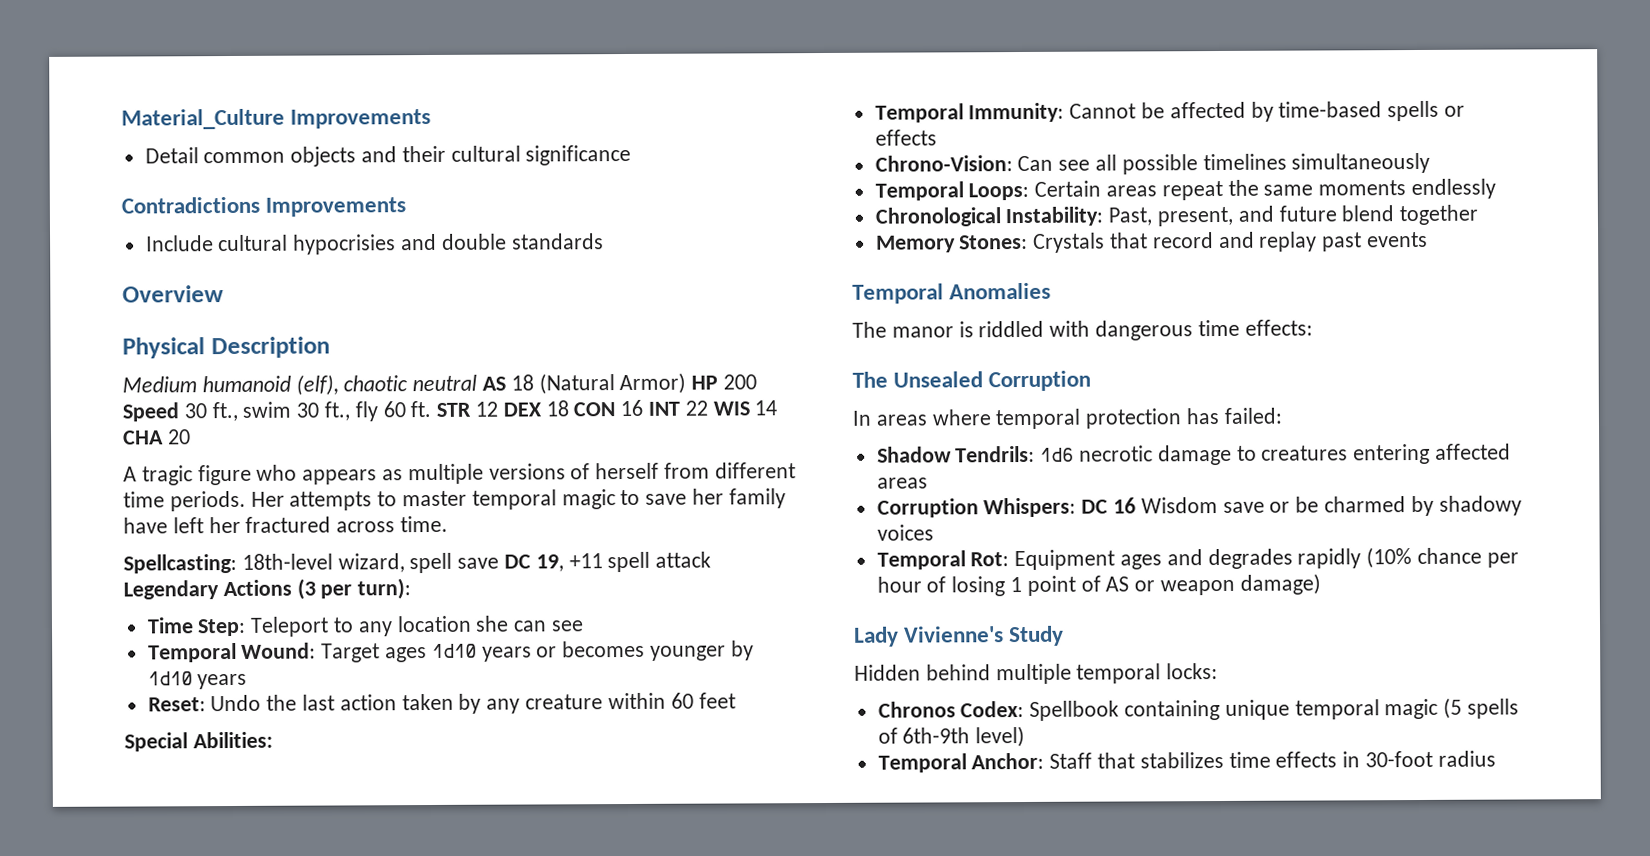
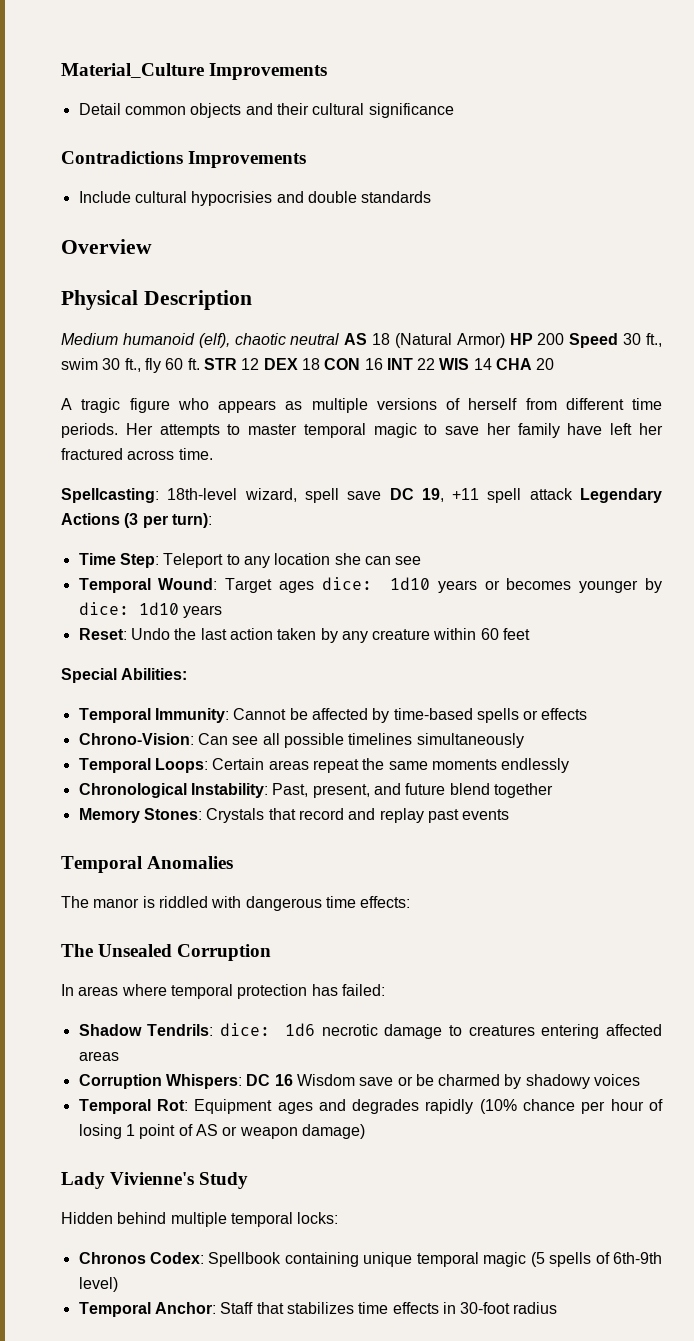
- Temporal Wound: Target ages 1d10 years or becomes younger by 1d10 years
+ Temporal Wound: Target ages dice: 1d10 years or becomes younger by dice: 1d10 years
- Shadow Tendrils: 1d6 necrotic damage to creatures entering affected areas
+ Shadow Tendrils: dice: 1d6 necrotic damage to creatures entering affected areas

